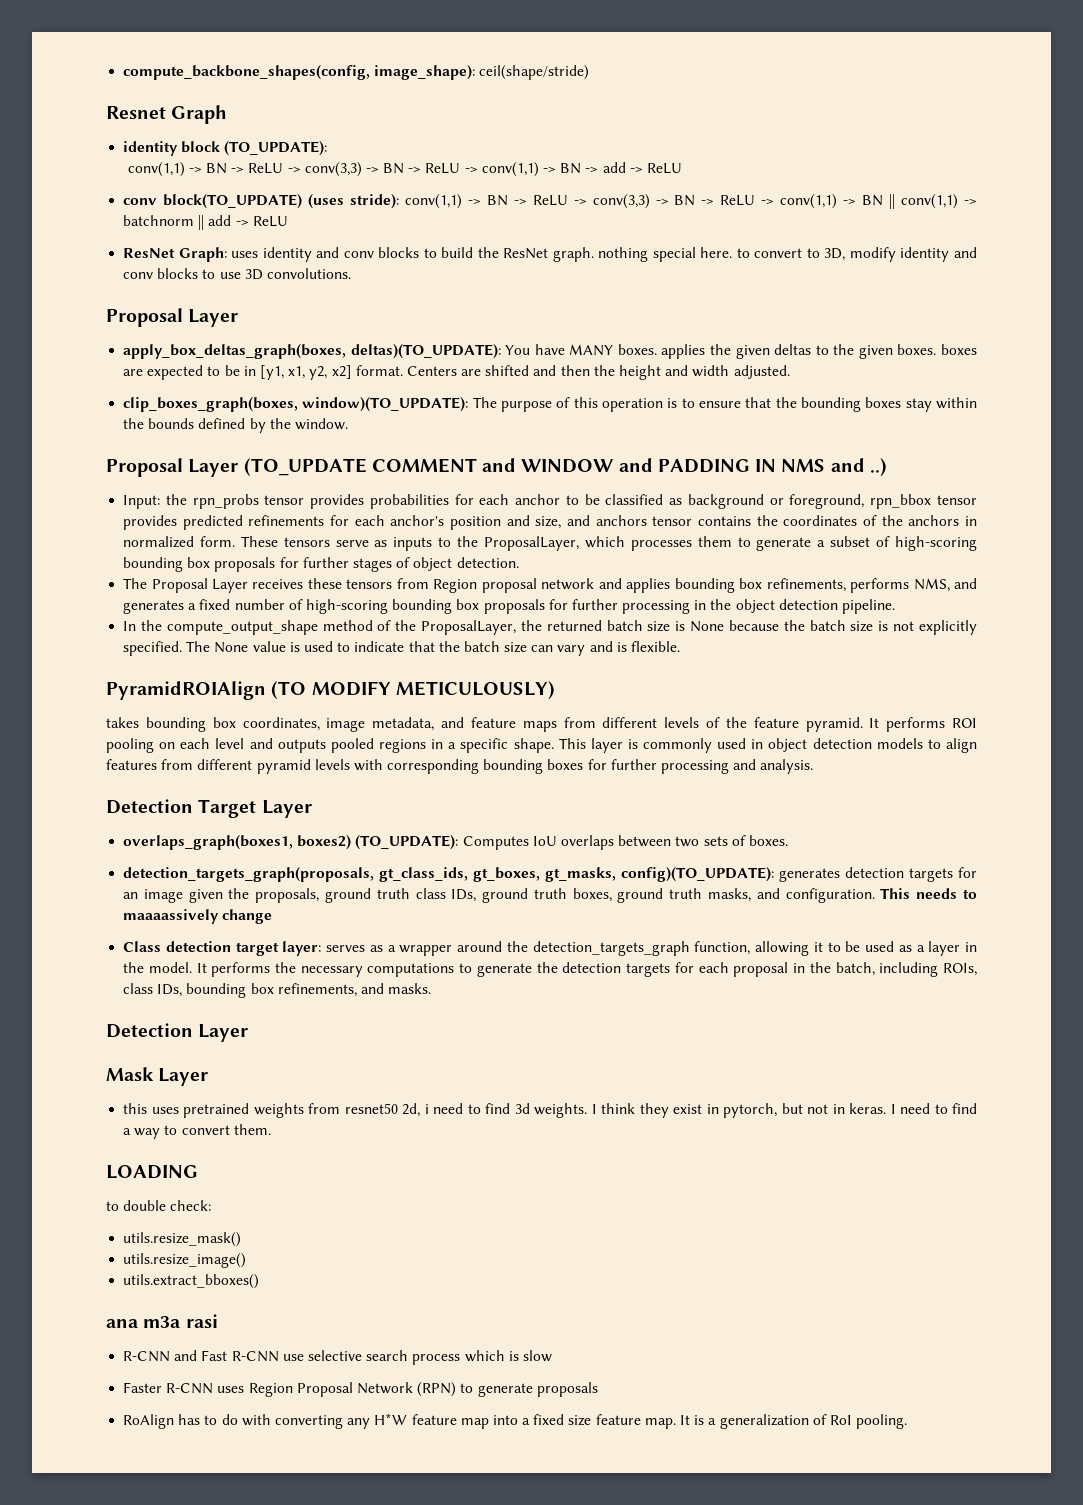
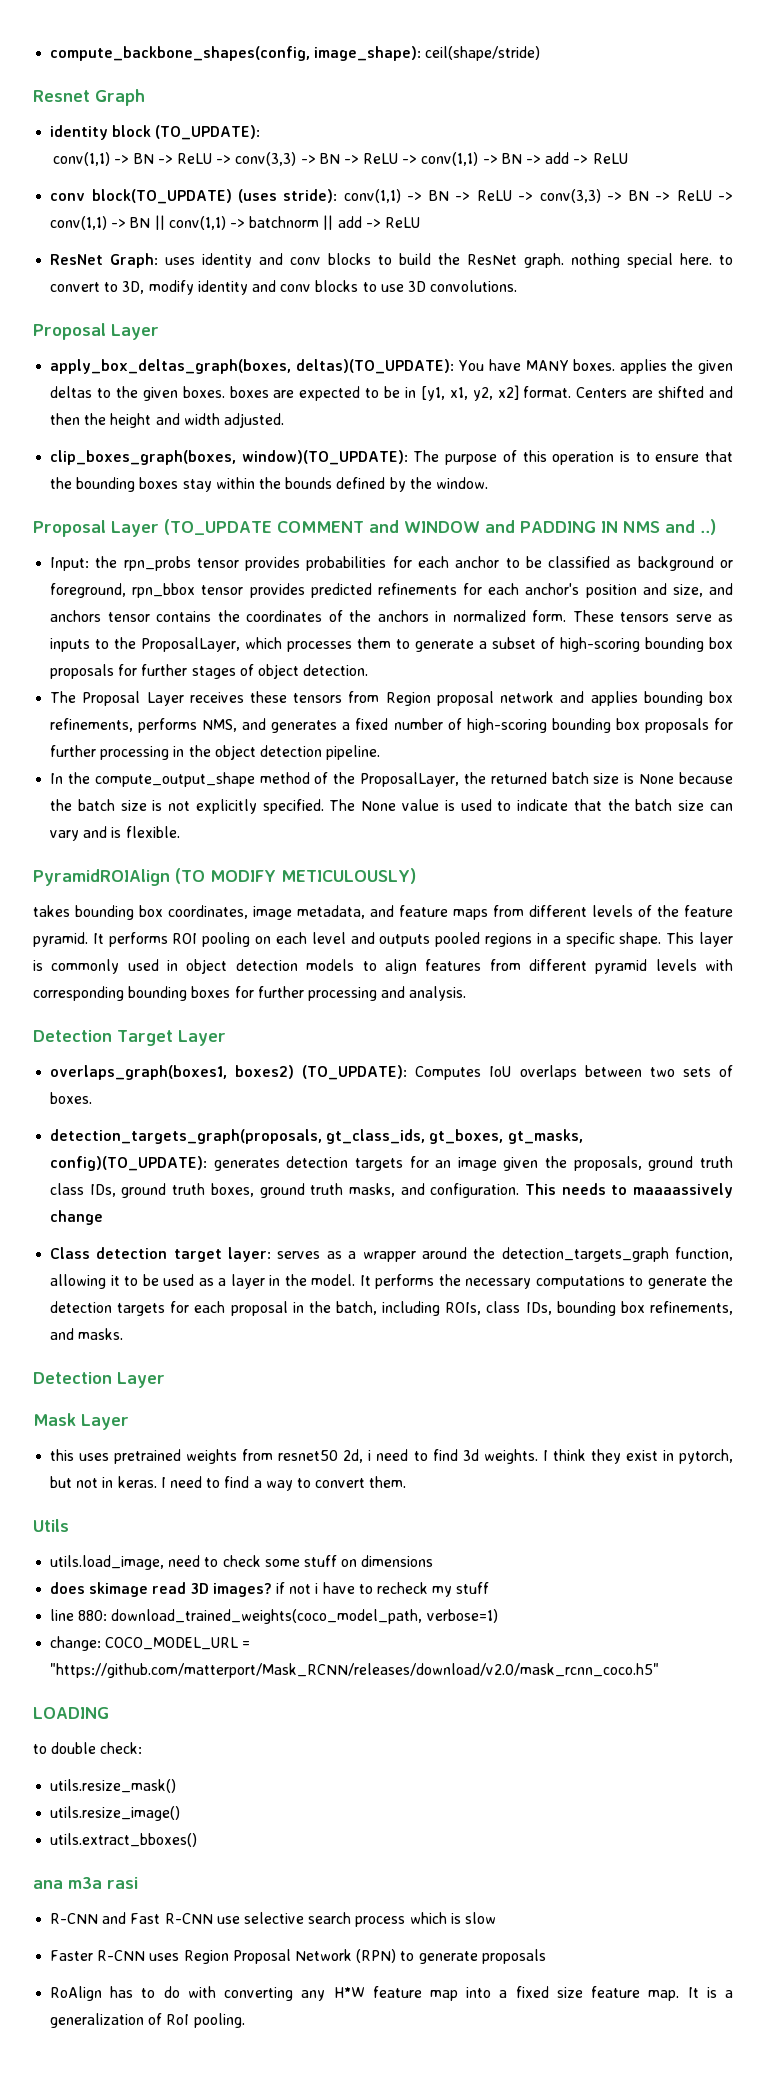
+ Utils
+ utils.load_image, need to check some stuff on dimensions
+ does skimage read 3D images? if not i have to recheck my stuff
+ line 880: download_trained_weights(coco_model_path, verbose=1)
+ change: COCO_MODEL_URL = "https://github.com/matterport/Mask_RCNN/releases/download/v2.0/mask_rcnn_coco.h5"

